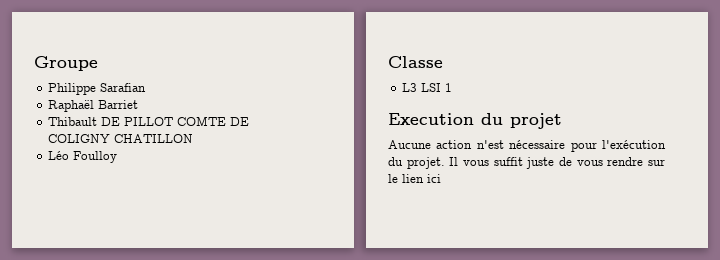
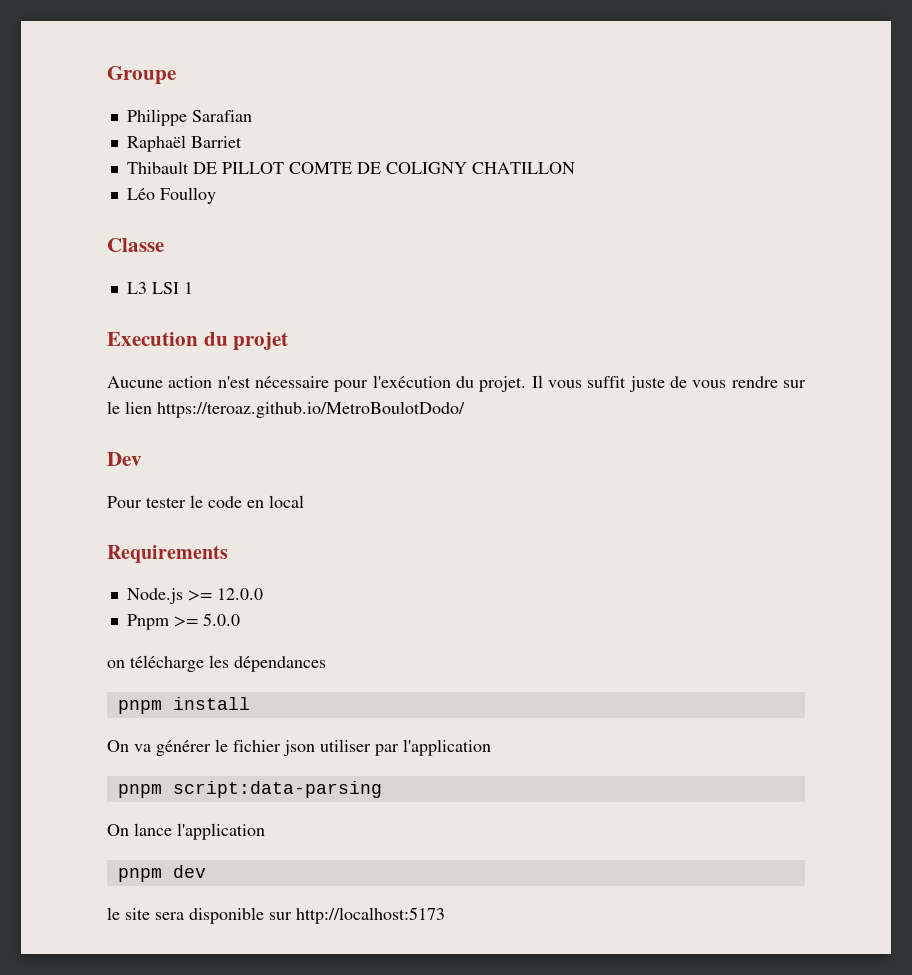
- Il vous suffit juste de vous rendre sur le lien ici
+ Il vous suffit juste de vous rendre sur le lien https://teroaz.github.io/MetroBoulotDodo/
+ Dev
+ Pour tester le code en local
+ Requirements
+ Node.js >= 12.0.0
+ Pnpm >= 5.0.0
+ on télécharge les dépendances
+ pnpm install
+ On va générer le fichier json utiliser par l'application
+ pnpm script:data-parsing
+ On lance l'application
+ pnpm dev
+ le site sera disponible sur http://localhost:5173

